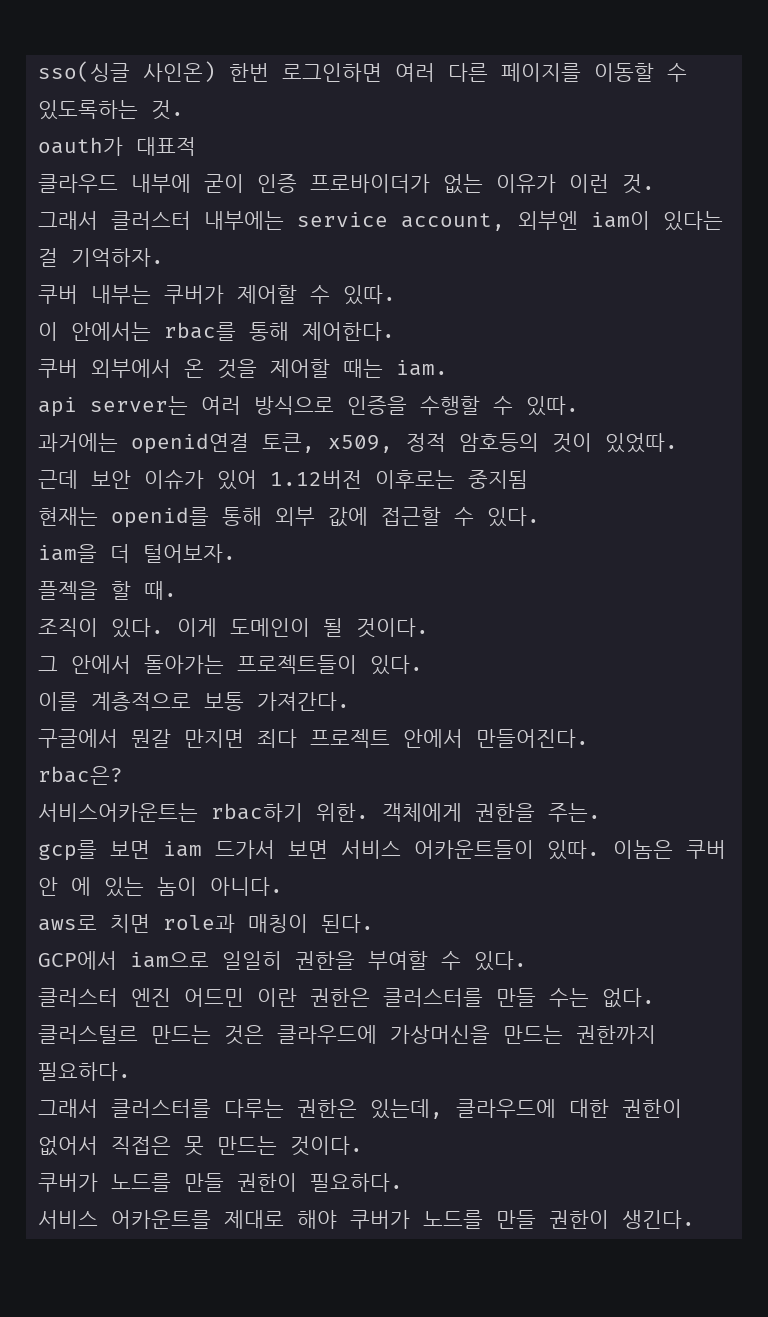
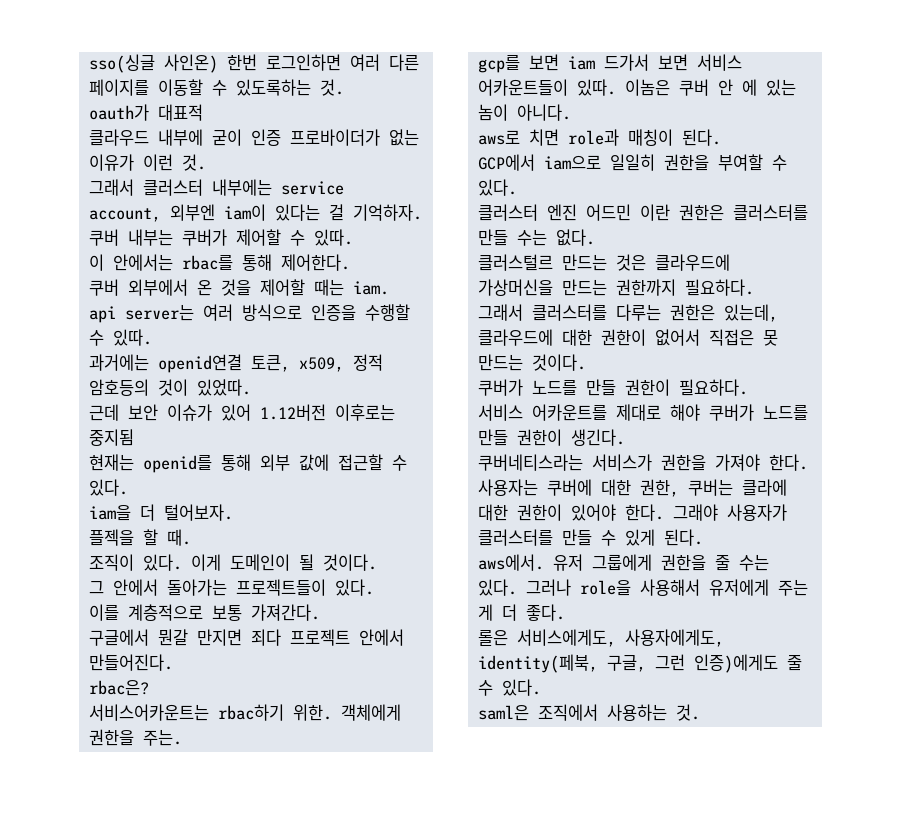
+ 쿠버네티스라는 서비스가 권한을 가져야 한다. 사용자는 쿠버에 대한 권한, 쿠버는 클라에 대한 권한이 있어야 한다. 그래야 사용자가 클러스터를 만들 수 있게 된다.
+ aws에서. 유저 그룹에게 권한을 줄 수는 있다. 그러나 role을 사용해서 유저에게 주는 게 더 좋다.
+ 롤은 서비스에게도, 사용자에게도, identity(페북, 구글, 그런 인증)에게도 줄 수 있다.
+ saml은 조직에서 사용하는 것.

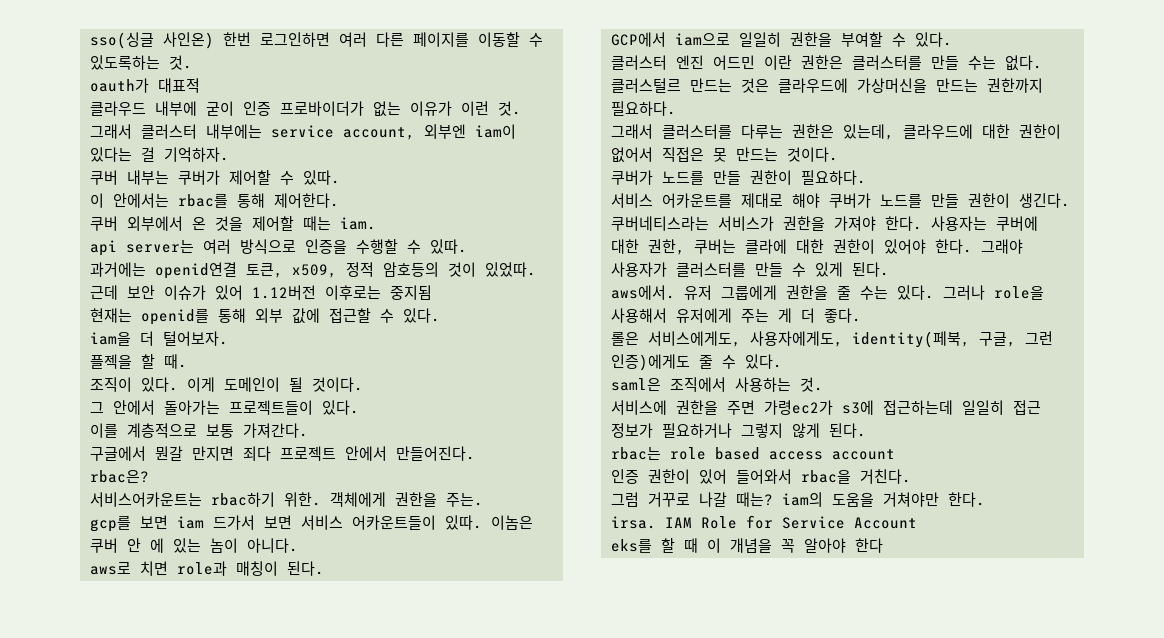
+ 서비스에 권한을 주면 가령ec2가 s3에 접근하는데 일일히 접근 정보가 필요하거나 그렇지 않게 된다.
+ rbac는 role based access account
+ 인증 권한이 있어 들어와서 rbac을 거친다.
+ 그럼 거꾸로 나갈 때는? iam의 도움을 거쳐야만 한다.
+ irsa. IAM Role for Service Account
+ eks를 할 때 이 개념을 꼭 알아야 한다

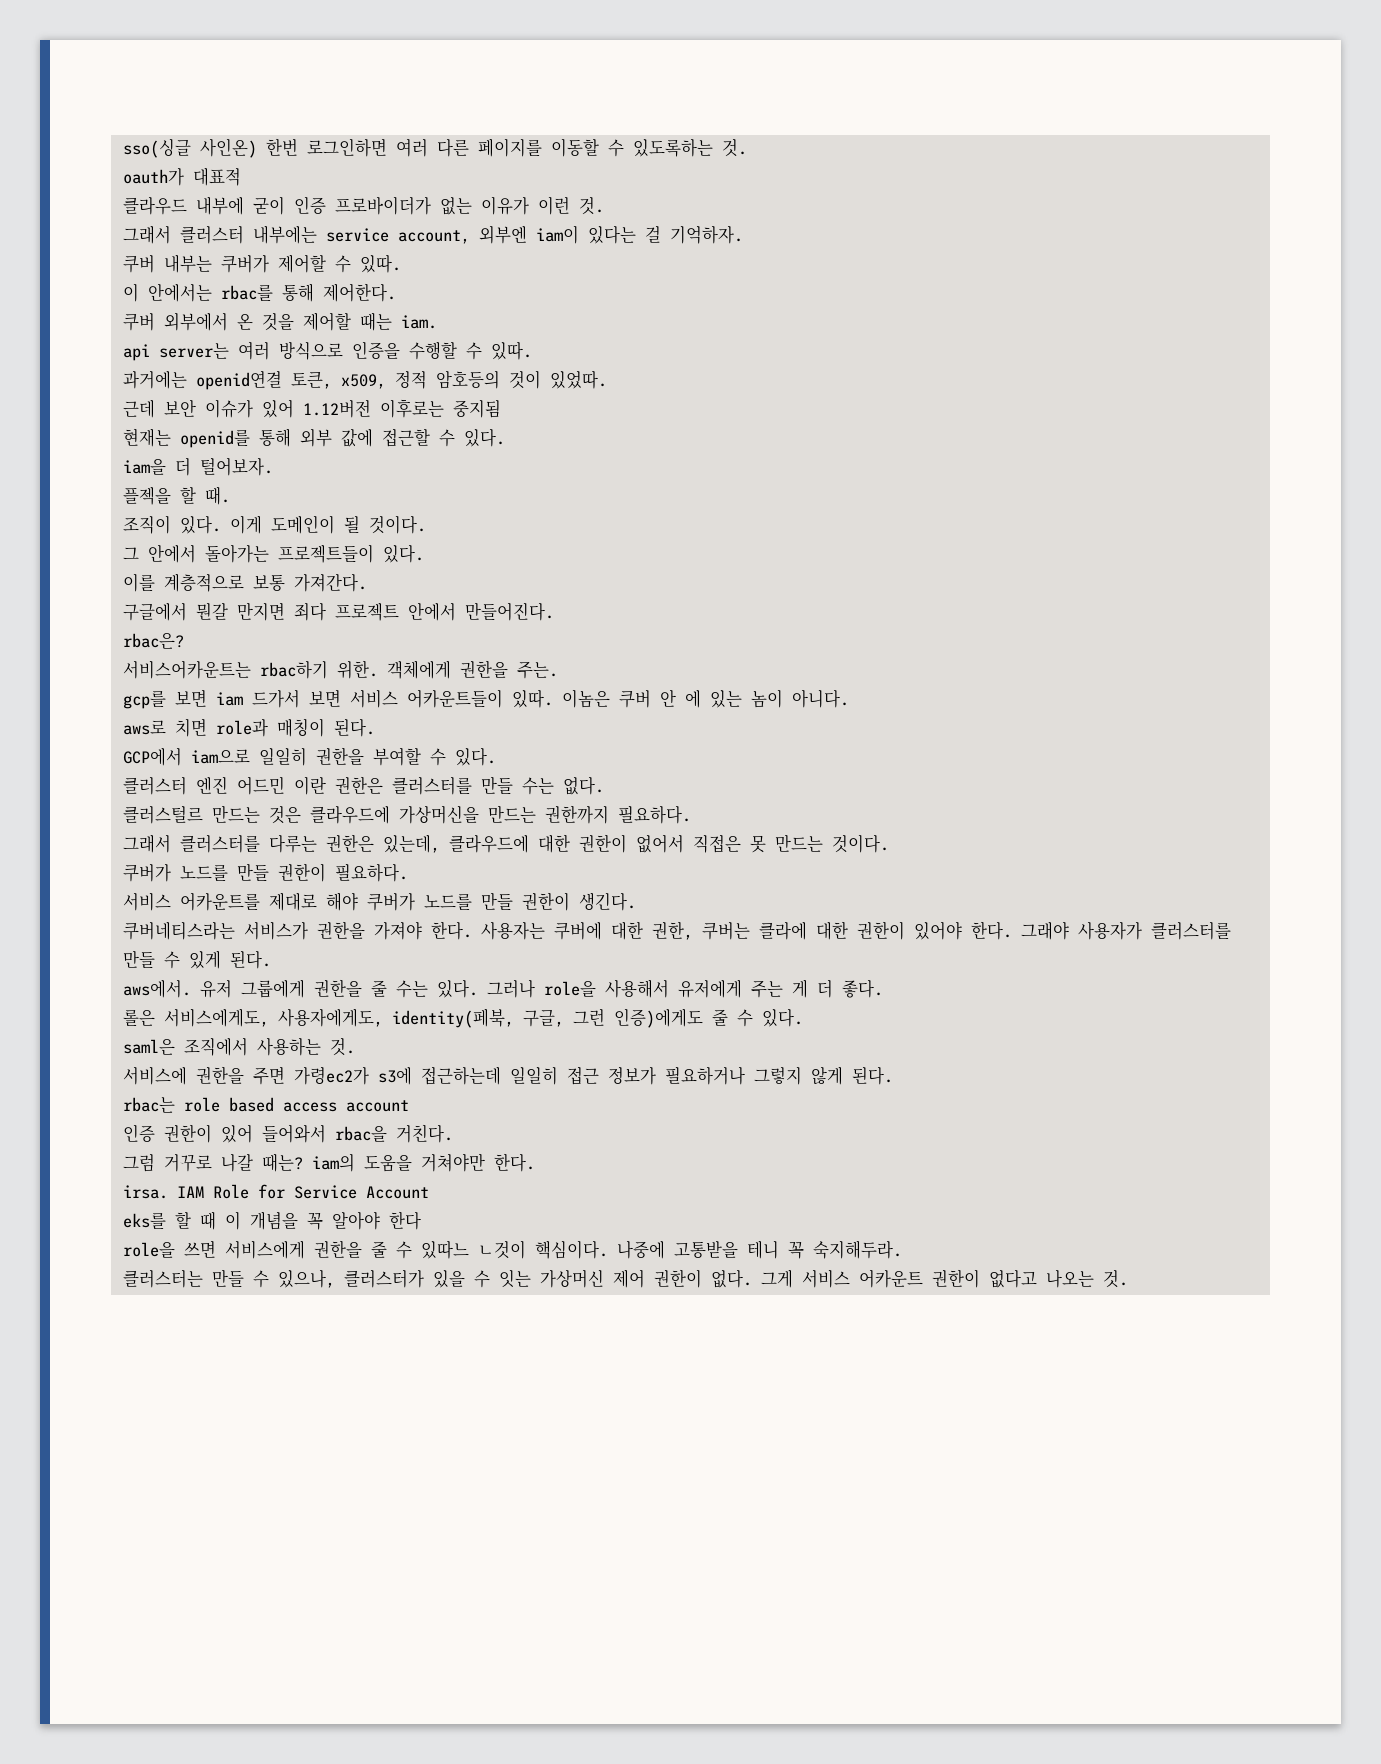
+ role을 쓰면 서비스에게 권한을 줄 수 있따느 ㄴ것이 핵심이다. 나중에 고통받을 테니 꼭 숙지해두라.
+ 클러스터는 만들 수 있으나, 클러스터가 있을 수 잇는 가상머신 제어 권한이 없다. 그게 서비스 어카운트 권한이 없다고 나오는 것.

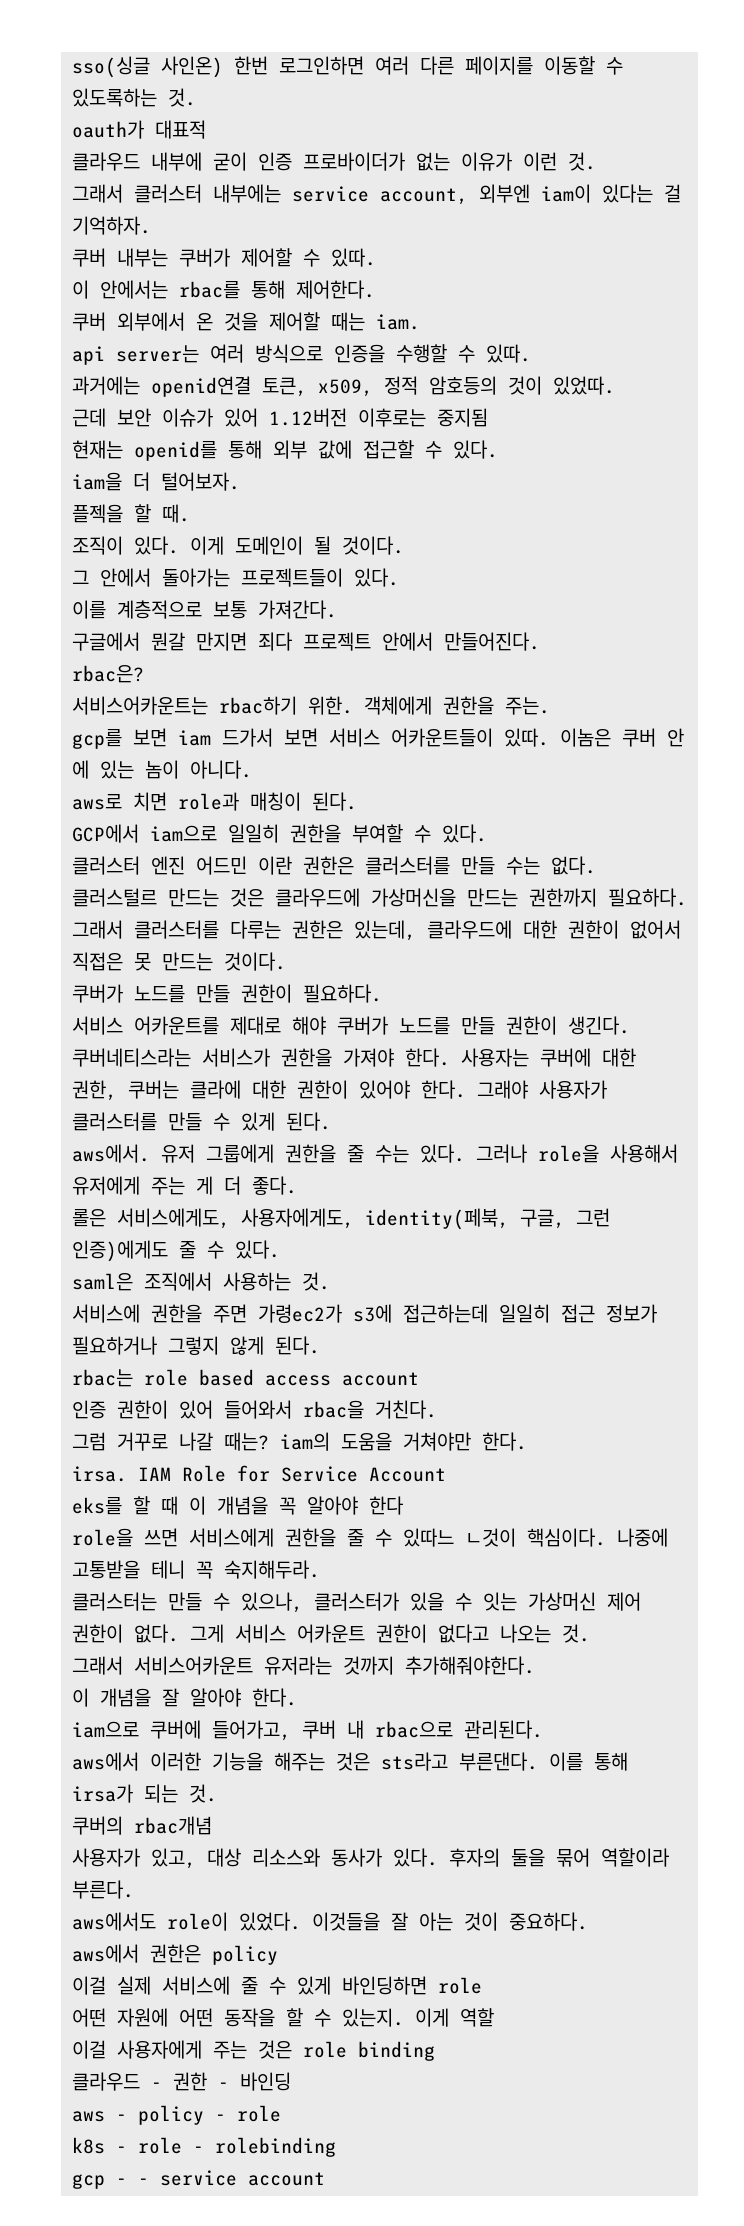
+ 그래서 서비스어카운트 유저라는 것까지 추가해줘야한다.
+ 이 개념을 잘 알아야 한다.
+ iam으로 쿠버에 들어가고, 쿠버 내 rbac으로 관리된다.
+ aws에서 이러한 기능을 해주는 것은 sts라고 부른댄다. 이를 통해 irsa가 되는 것.
+ 쿠버의 rbac개념
+ 사용자가 있고, 대상 리소스와 동사가 있다. 후자의 둘을 묶어 역할이라 부른다.
+ aws에서도 role이 있었다. 이것들을 잘 아는 것이 중요하다.
+ aws에서 권한은 policy
+ 이걸 실제 서비스에 줄 수 있게 바인딩하면 role
+ 어떤 자원에 어떤 동작을 할 수 있는지. 이게 역할
+ 이걸 사용자에게 주는 것은 role binding
+ 클라우드 - 권한 - 바인딩
+ aws - policy - role
+ k8s - role - rolebinding
+ gcp - - service account

